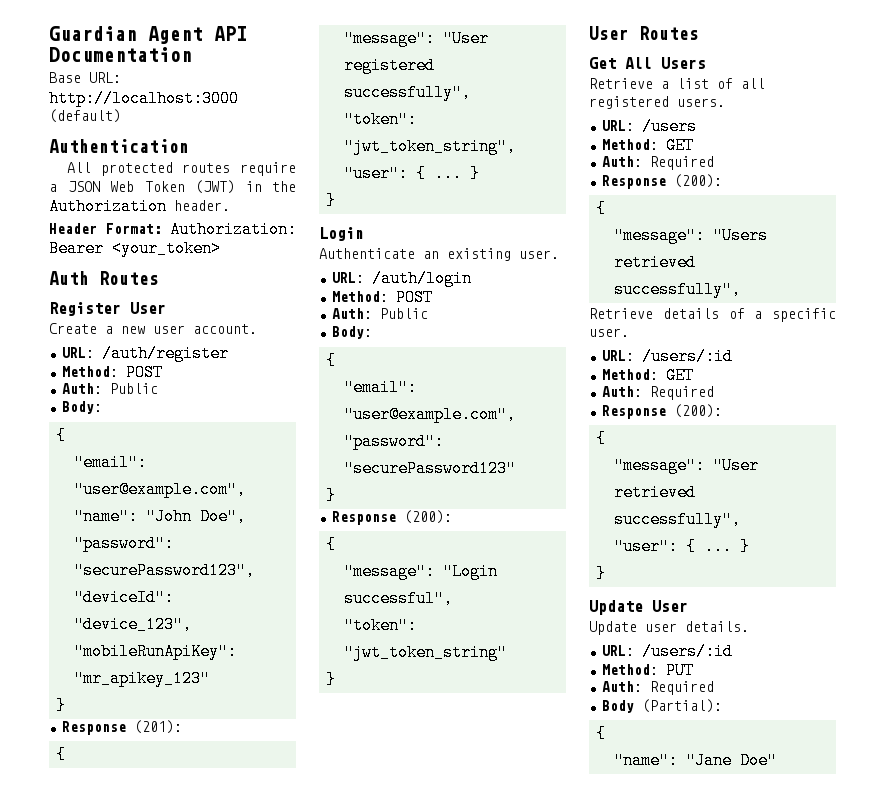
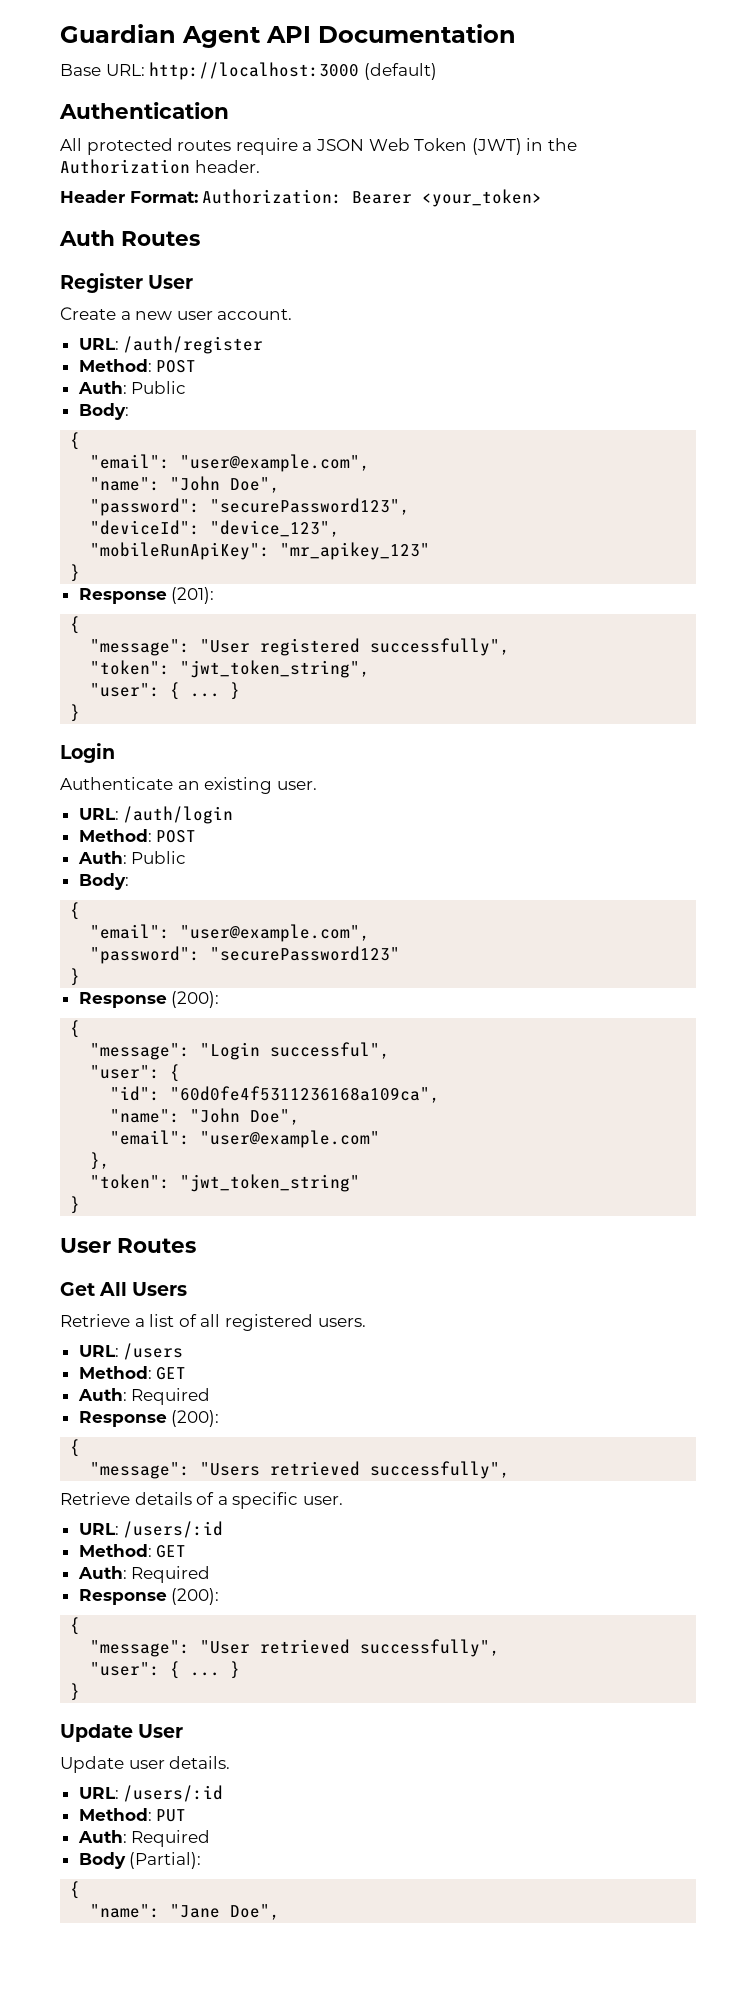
  "message": "Login successful",
+ "user": {
+ "id": "60d0fe4f5311236168a109ca",
+ "name": "John Doe",
+ "email": "user@example.com"
+ },
- "name": "Jane Doe"
+ "name": "Jane Doe",

